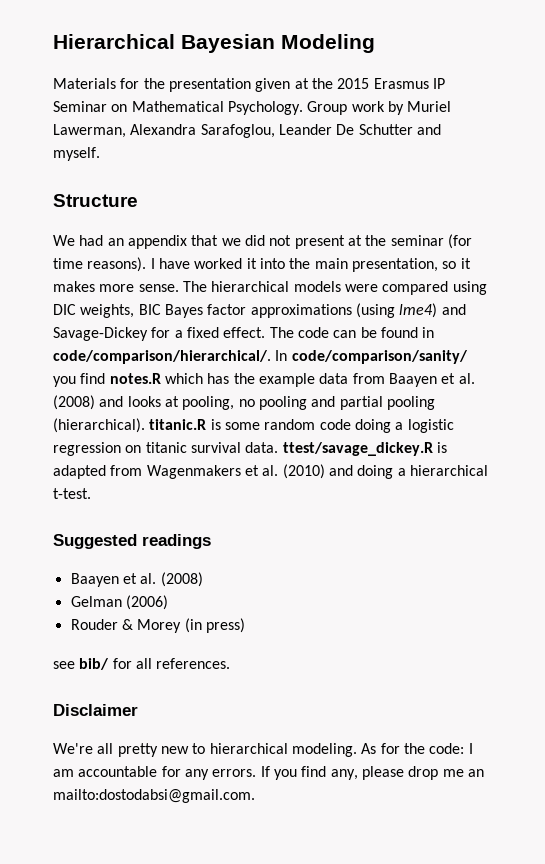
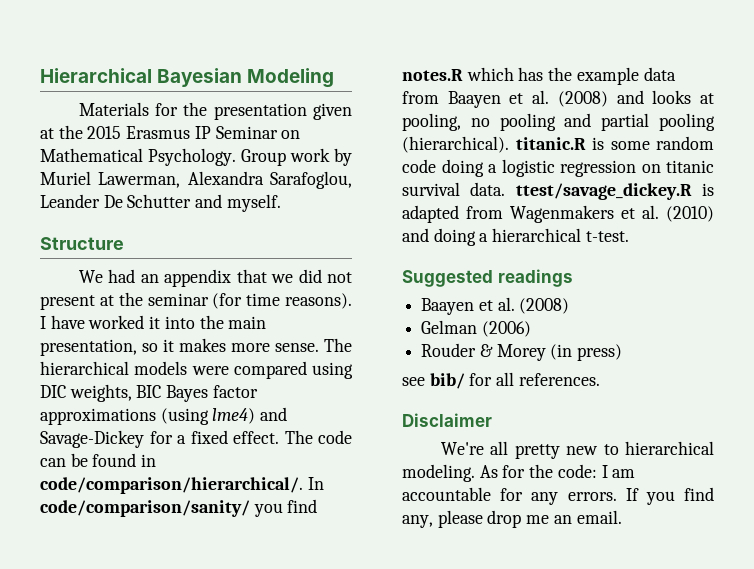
- If you find any, please drop me an mailto:dostodabsi@gmail.com.
+ If you find any, please drop me an email.

